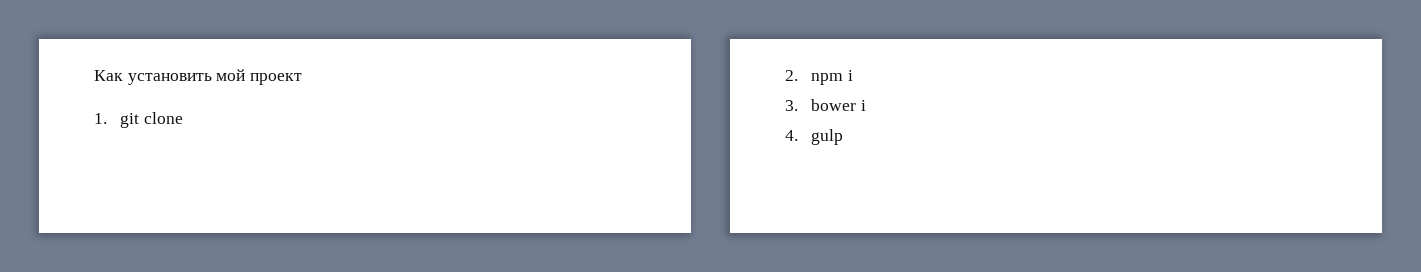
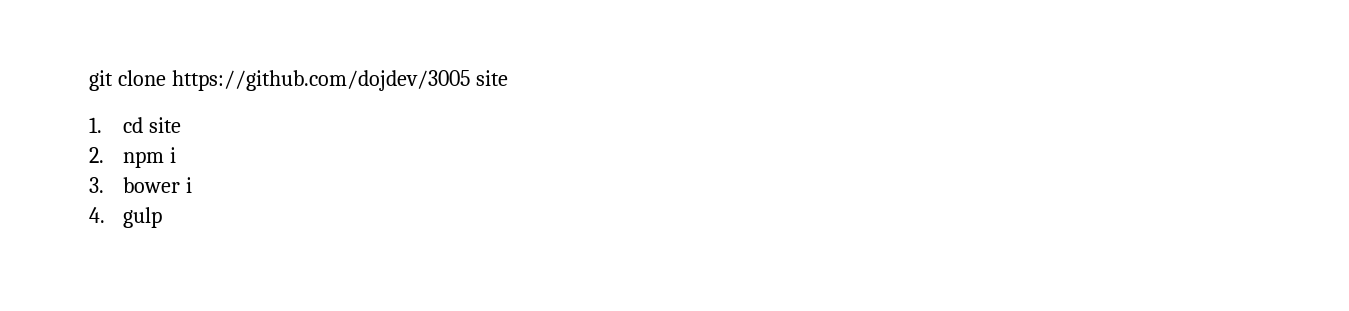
- Как установить мой проект
+ git clone https://github.com/dojdev/3005 site
- 1. git clone
+ 1. cd site

